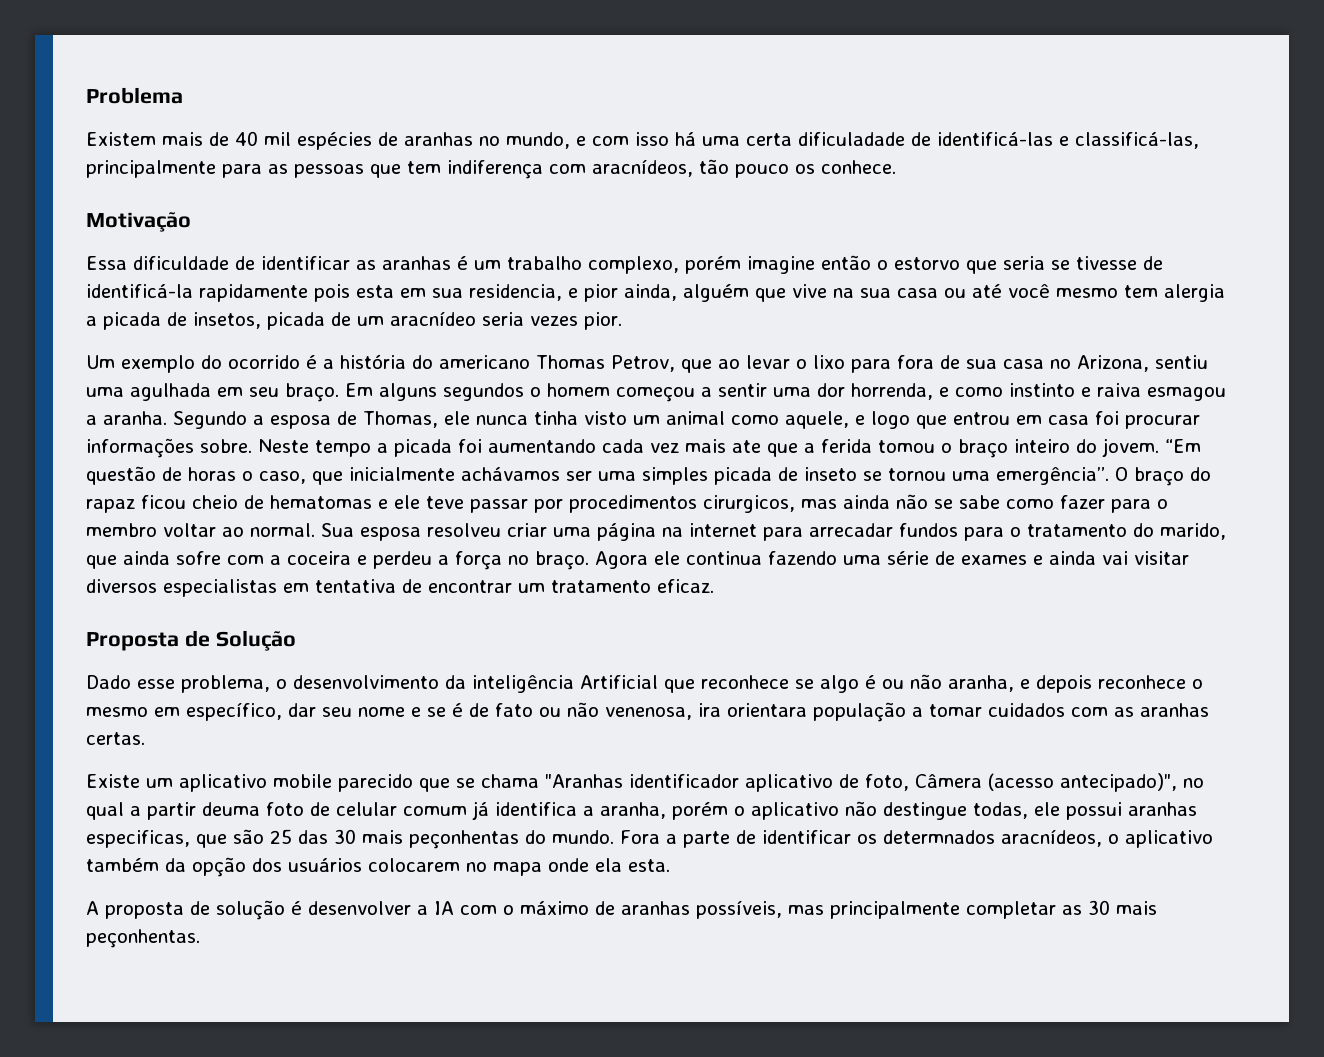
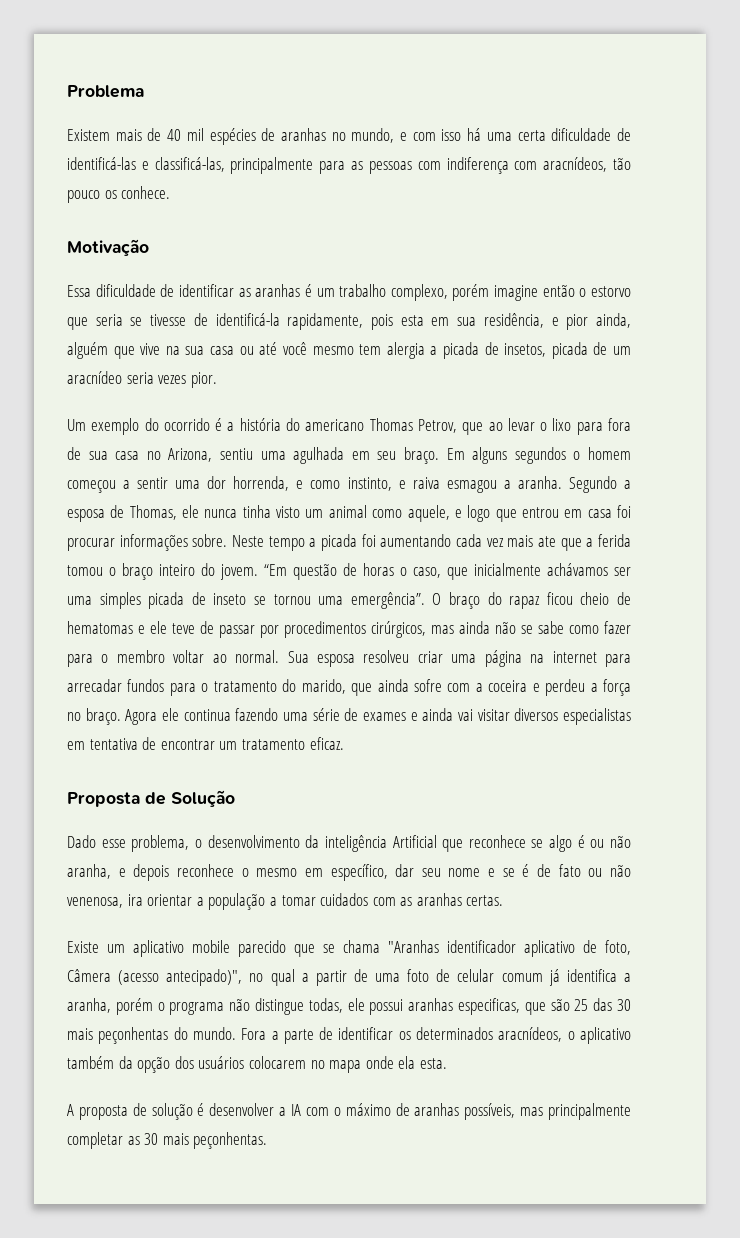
- Existem mais de 40 mil espécies de aranhas no mundo, e com isso há uma certa dificuladade de identificá-las e classificá-las, principalmente para as pessoas que tem indiferença com aracnídeos, tão pouco os conhece.
+ Existem mais de 40 mil espécies de aranhas no mundo, e com isso há uma certa dificuldade de identificá-las e classificá-las, principalmente para as pessoas com indiferença com aracnídeos, tão pouco os conhece.
- Essa dificuldade de identificar as aranhas é um trabalho complexo, porém imagine então o estorvo que seria se tivesse de identificá-la rapidamente pois esta em sua residencia, e pior ainda, alguém que vive na sua casa ou até você mesmo tem alergia a picada de insetos, picada de um aracnídeo seria vezes pior.
+ Essa dificuldade de identificar as aranhas é um trabalho complexo, porém imagine então o estorvo que seria se tivesse de identificá-la rapidamente, pois esta em sua residência, e pior ainda, alguém que vive na sua casa ou até você mesmo tem alergia a picada de insetos, picada de um aracnídeo seria vezes pior.
- Em alguns segundos o homem começou a sentir uma dor horrenda, e como instinto e raiva esmagou a aranha.
+ Em alguns segundos o homem começou a sentir uma dor horrenda, e como instinto, e raiva esmagou a aranha.
- O braço do rapaz ficou cheio de hematomas e ele teve passar por procedimentos cirurgicos, mas ainda não se sabe como fazer para o membro voltar ao normal.
+ O braço do rapaz ficou cheio de hematomas e ele teve de passar por procedimentos cirúrgicos, mas ainda não se sabe como fazer para o membro voltar ao normal.
- Dado esse problema, o desenvolvimento da inteligência Artificial que reconhece se algo é ou não aranha, e depois reconhece o mesmo em específico, dar seu nome e se é de fato ou não venenosa, ira orientara população a tomar cuidados com as aranhas certas.
+ Dado esse problema, o desenvolvimento da inteligência Artificial que reconhece se algo é ou não aranha, e depois reconhece o mesmo em específico, dar seu nome e se é de fato ou não venenosa, ira orientar a população a tomar cuidados com as aranhas certas.
- Existe um aplicativo mobile parecido que se chama "Aranhas identificador aplicativo de foto, Câmera (acesso antecipado)", no qual a partir deuma foto de celular comum já identifica a aranha, porém o aplicativo não destingue todas, ele possui aranhas especificas, que são 25 das 30 mais peçonhentas do mundo.
+ Existe um aplicativo mobile parecido que se chama "Aranhas identificador aplicativo de foto, Câmera (acesso antecipado)", no qual a partir de uma foto de celular comum já identifica a aranha, porém o programa não distingue todas, ele possui aranhas especificas, que são 25 das 30 mais peçonhentas do mundo.
- Fora a parte de identificar os determnados aracnídeos, o aplicativo também da opção dos usuários colocarem no mapa onde ela esta.
+ Fora a parte de identificar os determinados aracnídeos, o aplicativo também da opção dos usuários colocarem no mapa onde ela esta.

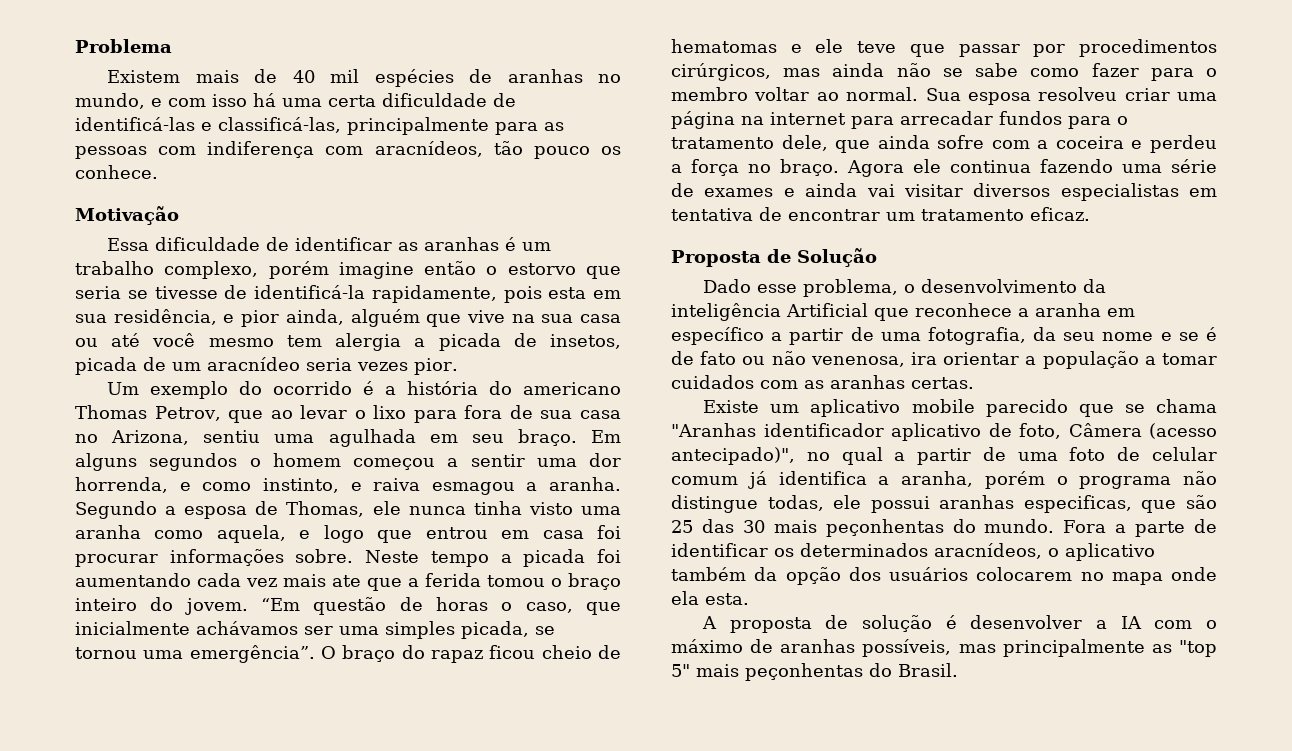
- Segundo a esposa de Thomas, ele nunca tinha visto um animal como aquele, e logo que entrou em casa foi procurar informações sobre.
+ Segundo a esposa de Thomas, ele nunca tinha visto uma aranha como aquela, e logo que entrou em casa foi procurar informações sobre.
- “Em questão de horas o caso, que inicialmente achávamos ser uma simples picada de inseto se tornou uma emergência”.
+ “Em questão de horas o caso, que inicialmente achávamos ser uma simples picada, se tornou uma emergência”.
- O braço do rapaz ficou cheio de hematomas e ele teve de passar por procedimentos cirúrgicos, mas ainda não se sabe como fazer para o membro voltar ao normal.
+ O braço do rapaz ficou cheio de hematomas e ele teve que passar por procedimentos cirúrgicos, mas ainda não se sabe como fazer para o membro voltar ao normal.
- Sua esposa resolveu criar uma página na internet para arrecadar fundos para o tratamento do marido, que ainda sofre com a coceira e perdeu a força no braço.
+ Sua esposa resolveu criar uma página na internet para arrecadar fundos para o tratamento dele, que ainda sofre com a coceira e perdeu a força no braço.
- Dado esse problema, o desenvolvimento da inteligência Artificial que reconhece se algo é ou não aranha, e depois reconhece o mesmo em específico, dar seu nome e se é de fato ou não venenosa, ira orientar a população a tomar cuidados com as aranhas certas.
+ Dado esse problema, o desenvolvimento da inteligência Artificial que reconhece a aranha em específico a partir de uma fotografia, da seu nome e se é de fato ou não venenosa, ira orientar a população a tomar cuidados com as aranhas certas.
- A proposta de solução é desenvolver a IA com o máximo de aranhas possíveis, mas principalmente completar as 30 mais peçonhentas.
+ A proposta de solução é desenvolver a IA com o máximo de aranhas possíveis, mas principalmente as "top 5" mais peçonhentas do Brasil.

